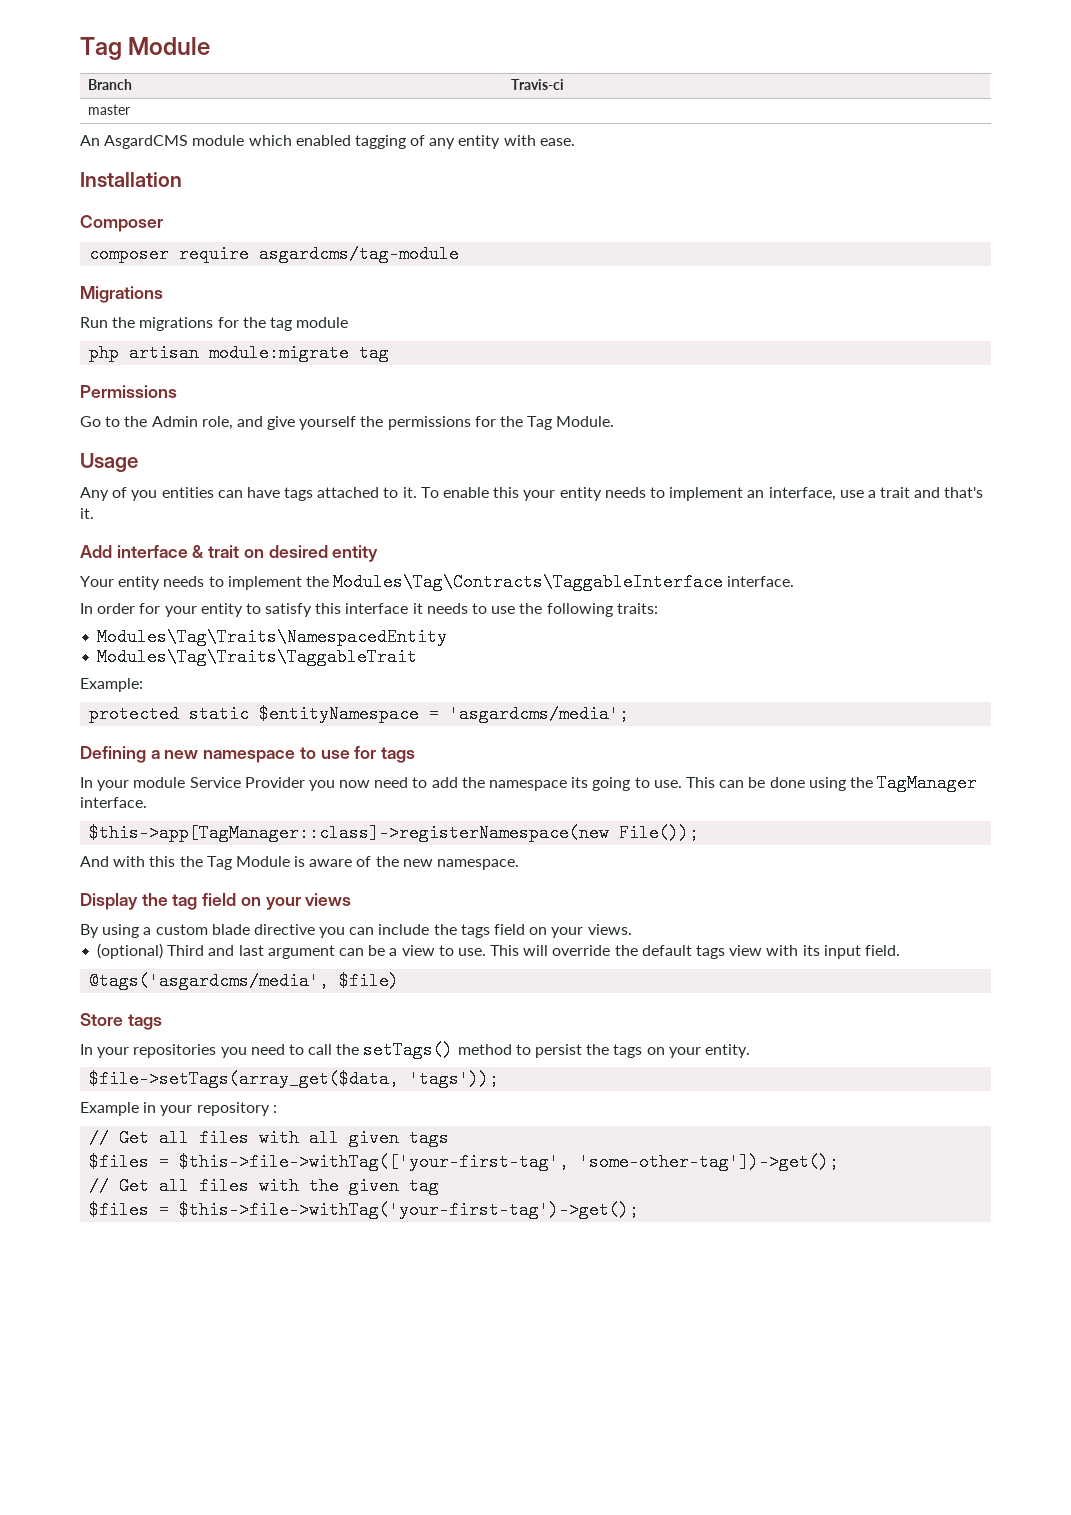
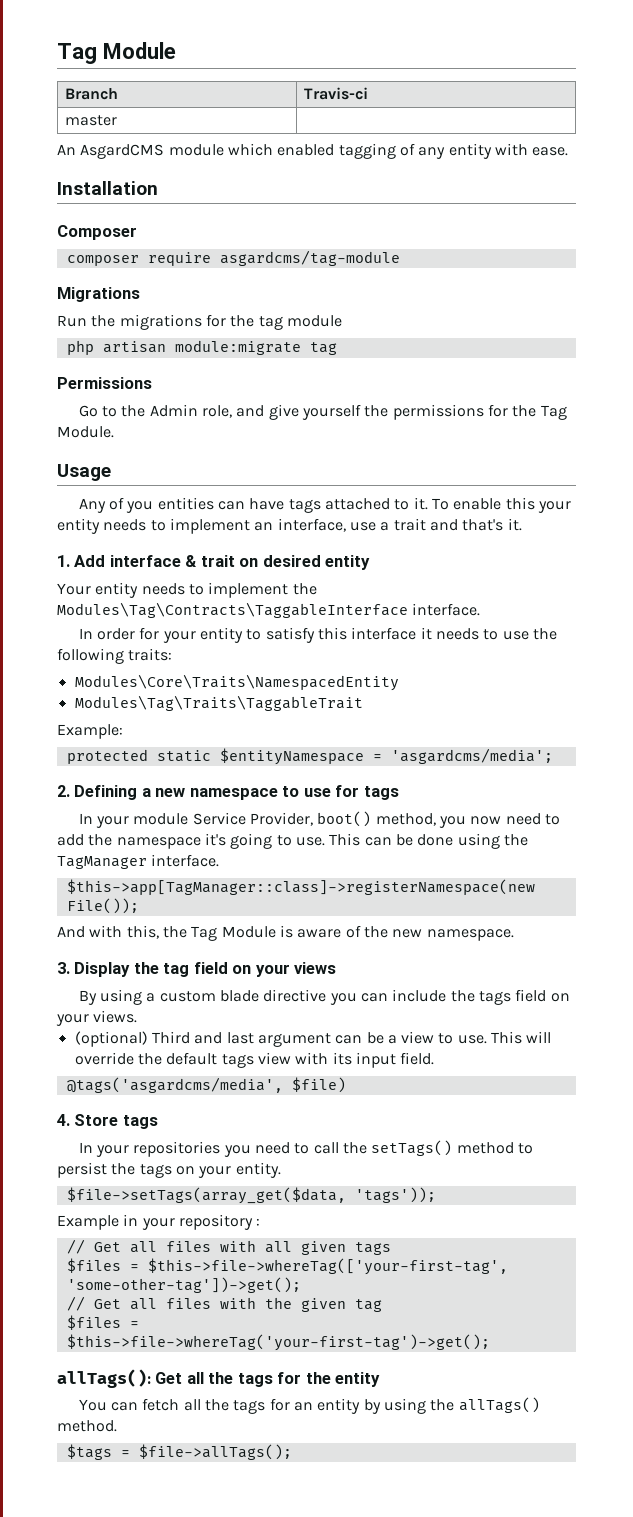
- Add interface & trait on desired entity
+ 1. Add interface & trait on desired entity
- Modules\Tag\Traits\NamespacedEntity
+ Modules\Core\Traits\NamespacedEntity
- Defining a new namespace to use for tags
+ 2. Defining a new namespace to use for tags
- In your module Service Provider you now need to add the namespace its going to use.
+ In your module Service Provider, boot() method, you now need to add the namespace it's going to use.
- And with this the Tag Module is aware of the new namespace.
+ And with this, the Tag Module is aware of the new namespace.
- Display the tag field on your views
+ 3. Display the tag field on your views
- Store tags
+ 4. Store tags
- $files = $this->file->withTag(['your-first-tag', 'some-other-tag'])->get();
+ $files = $this->file->whereTag(['your-first-tag', 'some-other-tag'])->get();
- $files = $this->file->withTag('your-first-tag')->get();
+ $files = $this->file->whereTag('your-first-tag')->get();
+ allTags(): Get all the tags for the entity
+ You can fetch all the tags for an entity by using the allTags() method.
+ $tags = $file->allTags();

